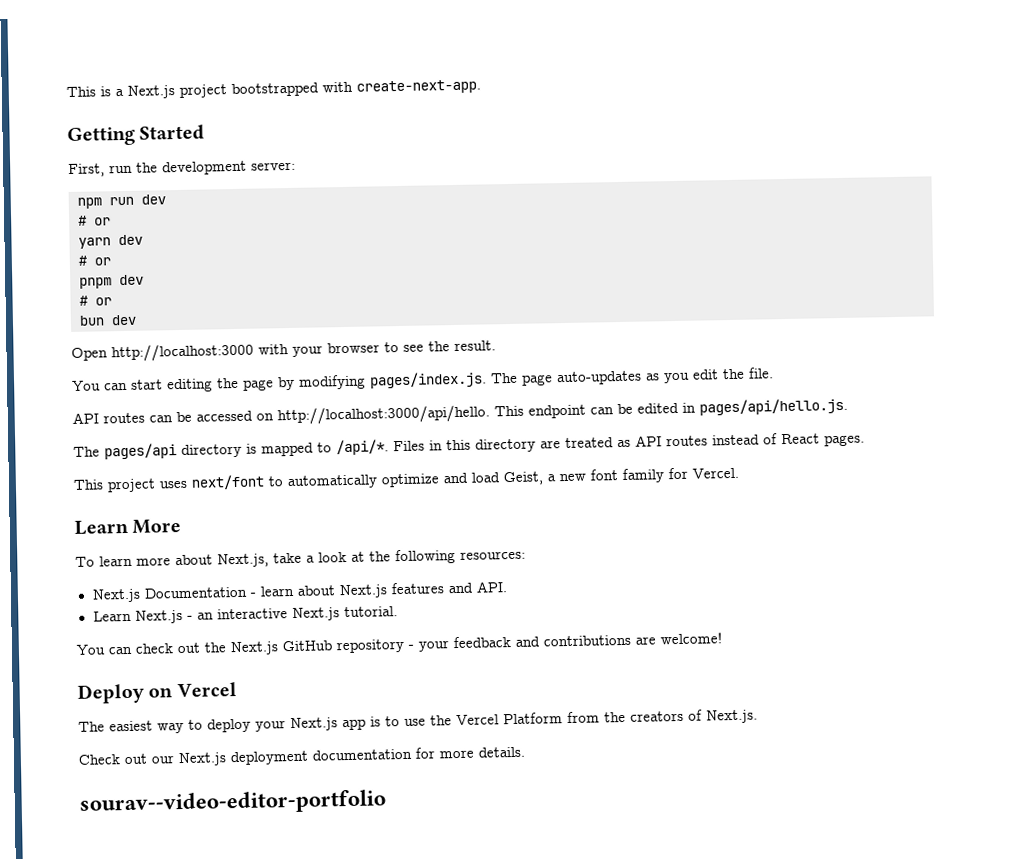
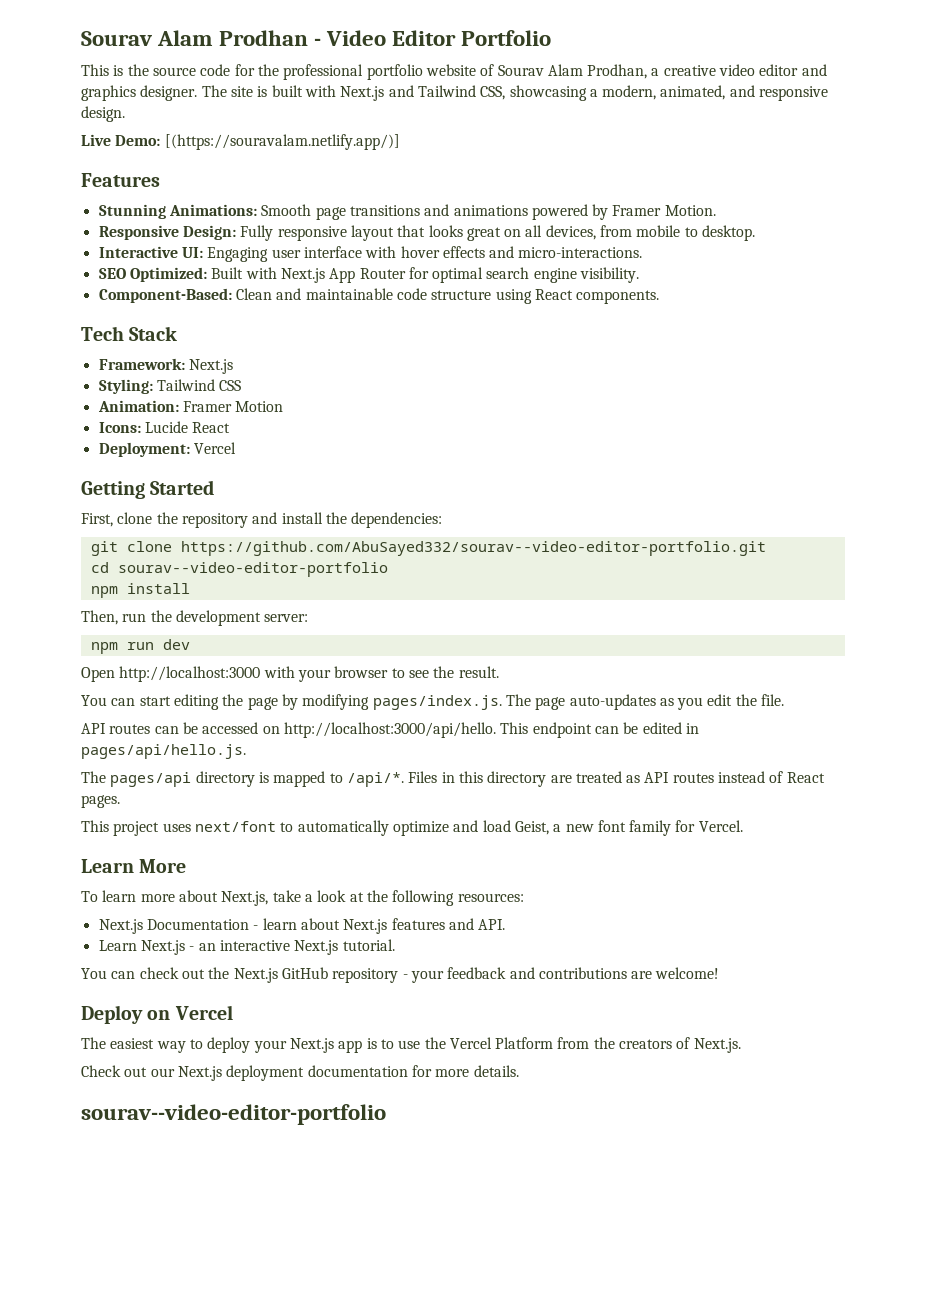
- This is a Next.js project bootstrapped with create-next-app.
+ Sourav Alam Prodhan - Video Editor Portfolio
+ This is the source code for the professional portfolio website of Sourav Alam Prodhan, a creative video editor and graphics designer. The site is built with Next.js and Tailwind CSS, showcasing a modern, animated, and responsive design.
+ Live Demo: [(https://souravalam.netlify.app/)]
+ Features
+ Stunning Animations: Smooth page transitions and animations powered by Framer Motion.
+ Responsive Design: Fully responsive layout that looks great on all devices, from mobile to desktop.
+ Interactive UI: Engaging user interface with hover effects and micro-interactions.
+ SEO Optimized: Built with Next.js App Router for optimal search engine visibility.
+ Component-Based: Clean and maintainable code structure using React components.
+ Tech Stack
+ Framework: Next.js
+ Styling: Tailwind CSS
+ Animation: Framer Motion
+ Icons: Lucide React
+ Deployment: Vercel
  Getting Started
- First, run the development server:
+ First, clone the repository and install the dependencies:
+ git clone https://github.com/AbuSayed332/sourav--video-editor-portfolio.git
+ cd sourav--video-editor-portfolio
+ npm install
+ Then, run the development server:
  npm run dev
- # or
- yarn dev
- # or
- pnpm dev
- # or
- bun dev

